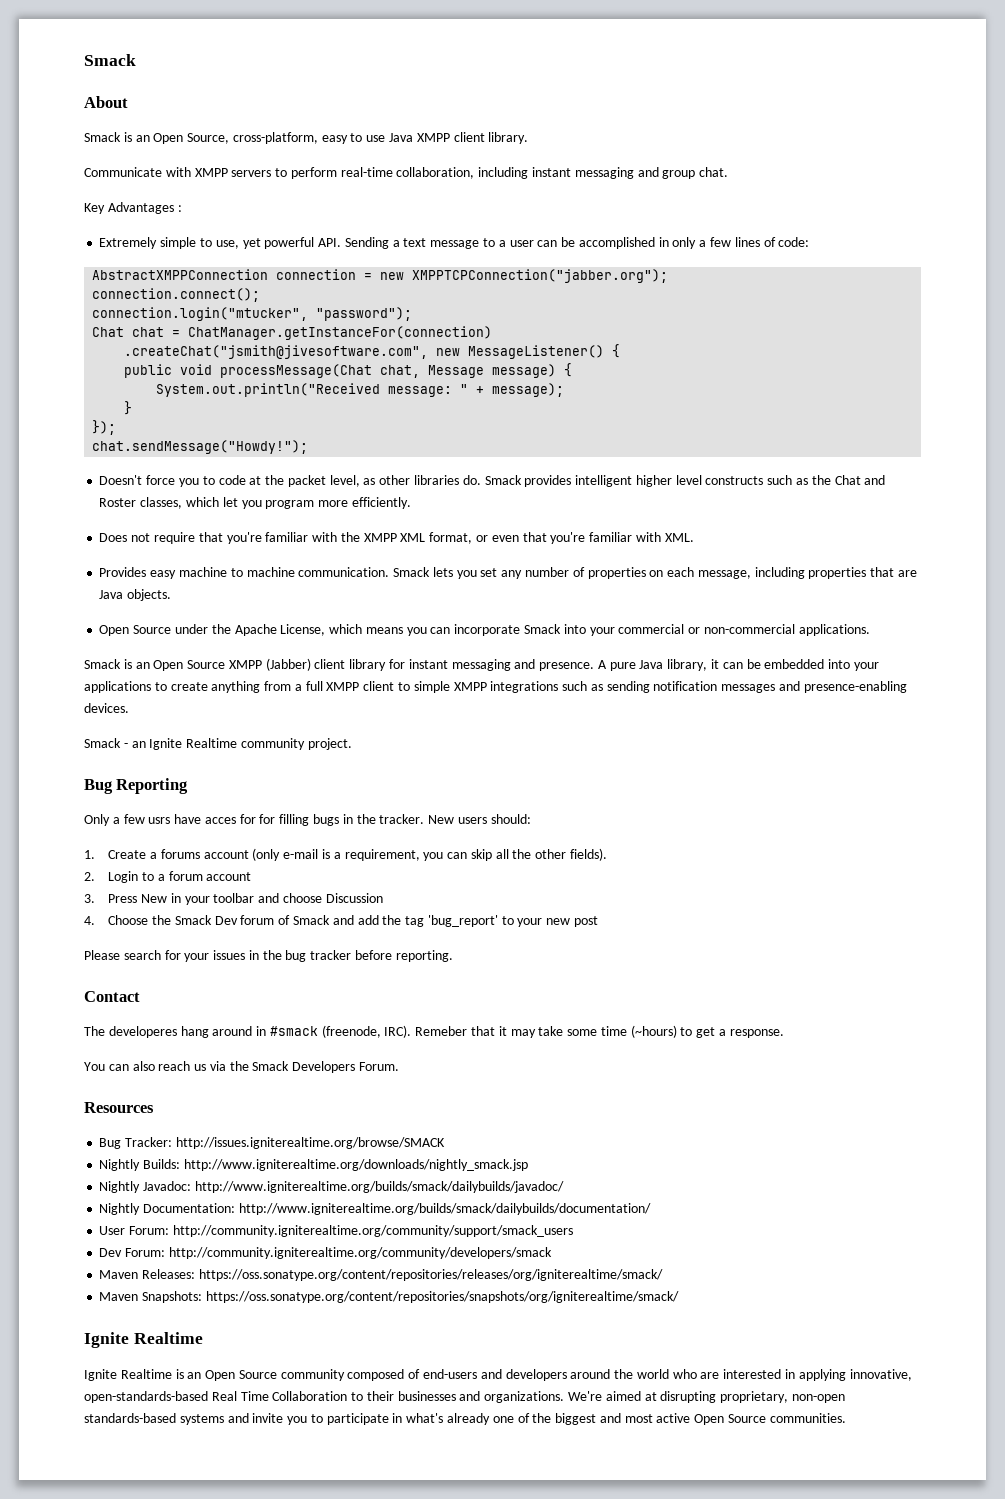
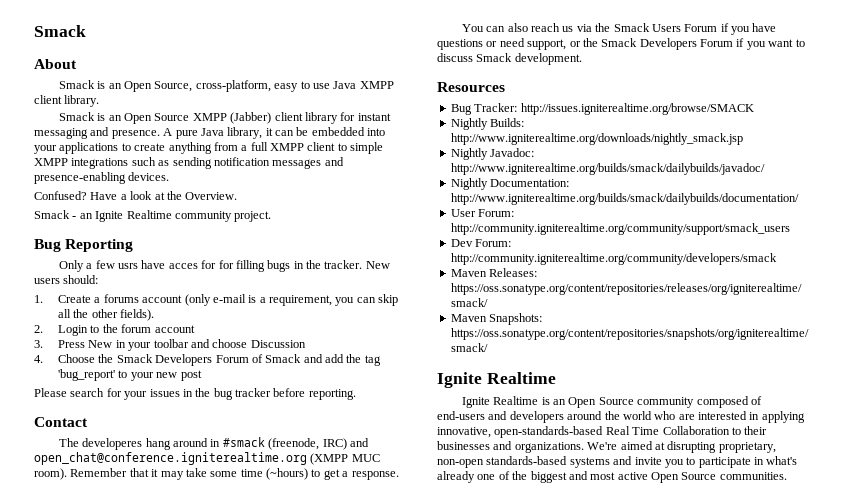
- Communicate with XMPP servers to perform real-time collaboration, including instant messaging and group chat.
- Key Advantages :
- Extremely simple to use, yet powerful API. Sending a text message to a user can be accomplished in only a few lines of code:
- AbstractXMPPConnection connection = new XMPPTCPConnection("jabber.org");
- connection.connect();
- connection.login("mtucker", "password");
- Chat chat = ChatManager.getInstanceFor(connection)
- .createChat("jsmith@jivesoftware.com", new MessageListener() {
- public void processMessage(Chat chat, Message message) {
- System.out.println("Received message: " + message);
- }
- });
- chat.sendMessage("Howdy!");
- Doesn't force you to code at the packet level, as other libraries do. Smack provides intelligent higher level constructs such as the Chat and Roster classes, which let you program more efficiently.
- Does not require that you're familiar with the XMPP XML format, or even that you're familiar with XML.
- Provides easy machine to machine communication. Smack lets you set any number of properties on each message, including properties that are Java objects.
- Open Source under the Apache License, which means you can incorporate Smack into your commercial or non-commercial applications.
+ Confused? Have a look at the Overview.
- 2. Login to a forum account
+ 2. Login to the forum account
- 4. Choose the Smack Dev forum of Smack and add the tag 'bug_report' to your new post
+ 4. Choose the Smack Developers Forum of Smack and add the tag 'bug_report' to your new post
- The developeres hang around in #smack (freenode, IRC). Remeber that it may take some time (~hours) to get a response.
+ The developeres hang around in #smack (freenode, IRC) and open_chat@conference.igniterealtime.org (XMPP MUC room). Remember that it may take some time (~hours) to get a response.
- You can also reach us via the Smack Developers Forum.
+ You can also reach us via the Smack Users Forum if you have questions or need support, or the Smack Developers Forum if you want to discuss Smack development.

